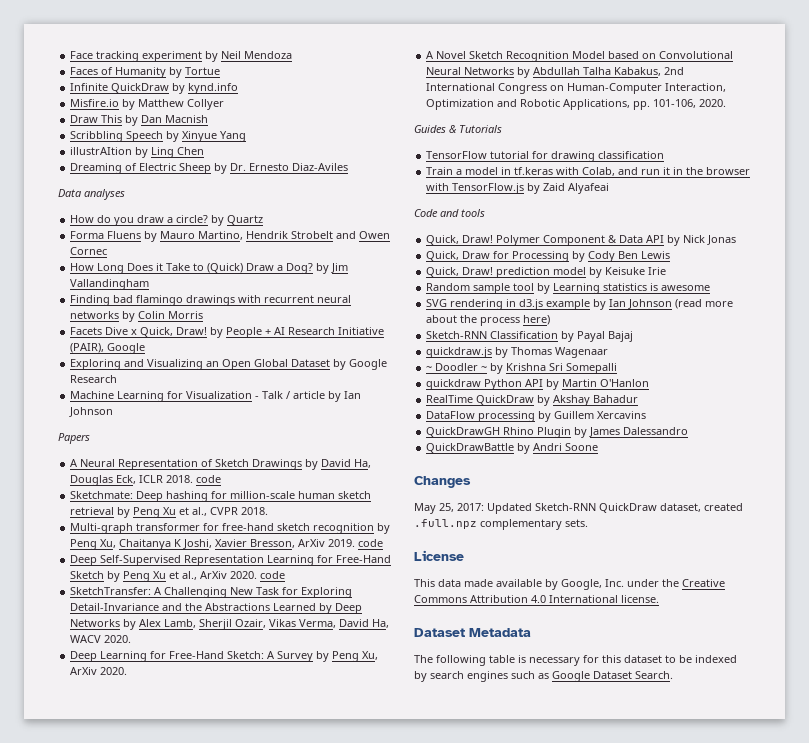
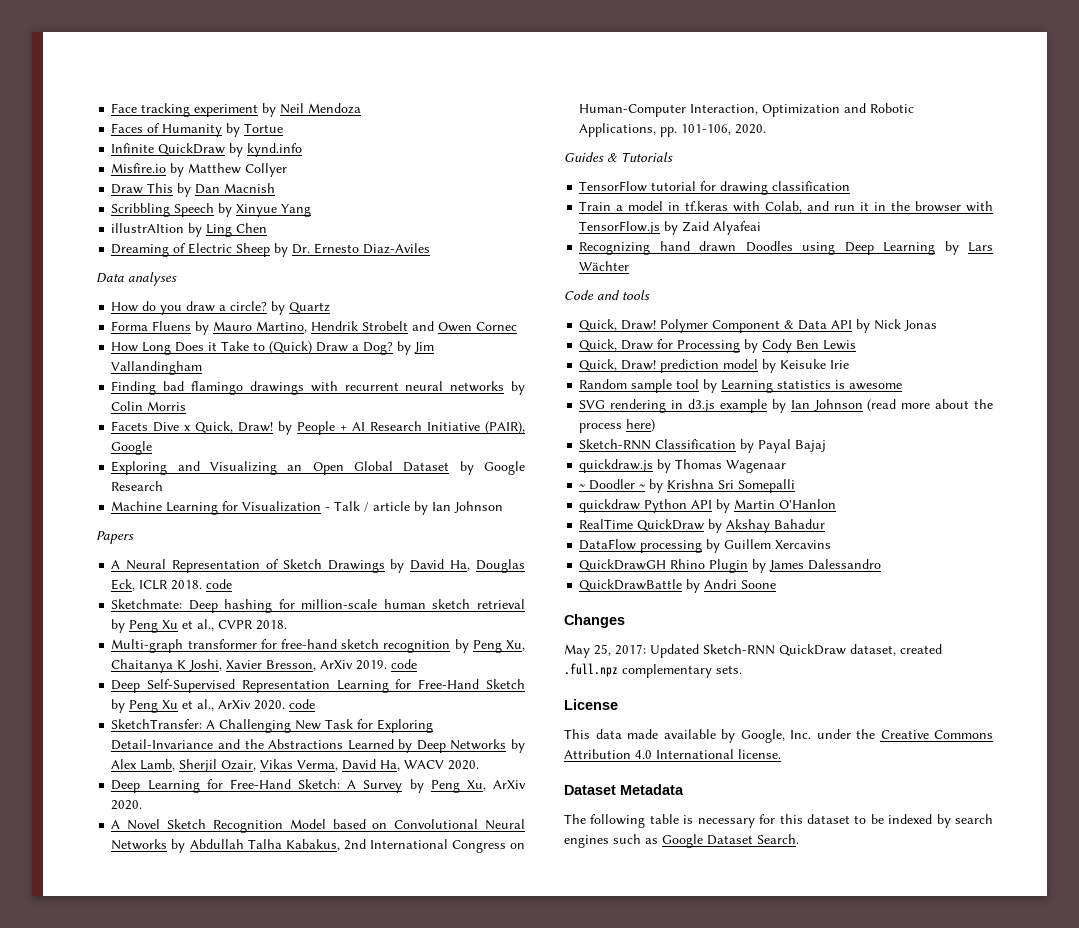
+ Recognizing hand drawn Doodles using Deep Learning by Lars Wächter

